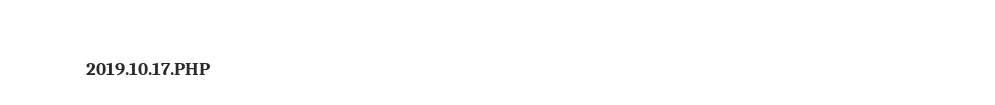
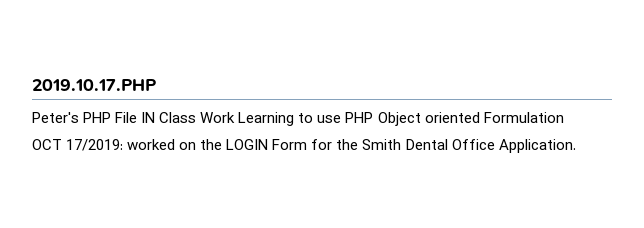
+ Peter's PHP File IN Class Work Learning to use PHP Object oriented Formulation
+ OCT 17/2019: worked on the LOGIN Form for the Smith Dental Office Application.

